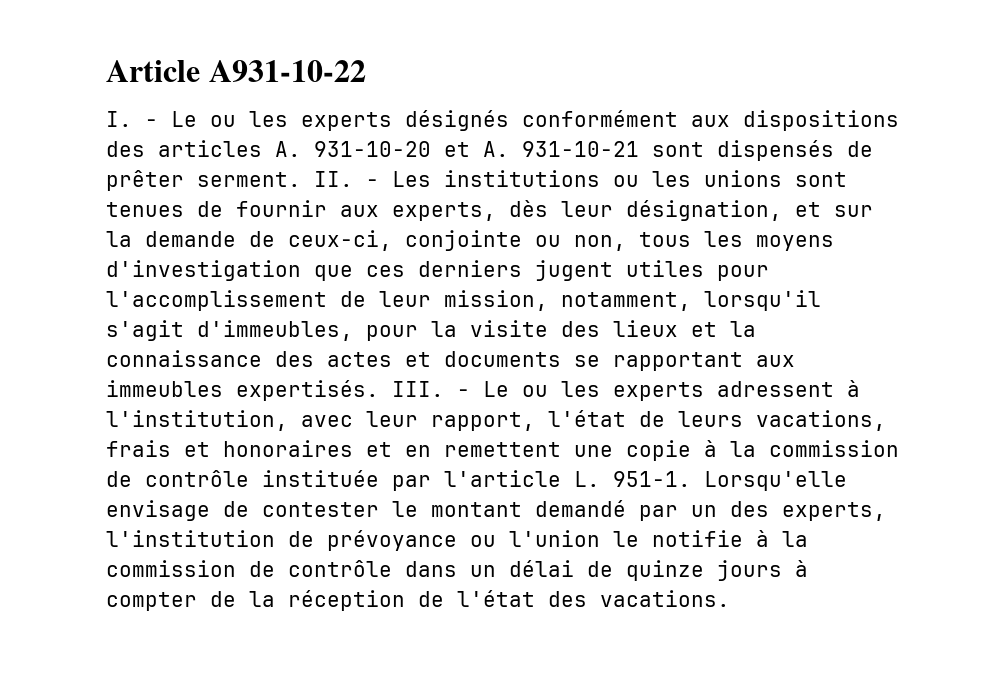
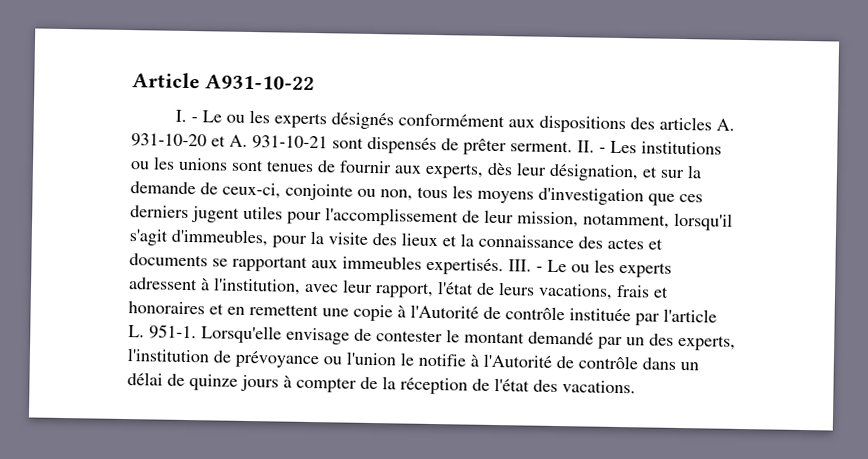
- III. - Le ou les experts adressent à l'institution, avec leur rapport, l'état de leurs vacations, frais et honoraires et en remettent une copie à la commission de contrôle instituée par l'article L. 951-1.
+ III. - Le ou les experts adressent à l'institution, avec leur rapport, l'état de leurs vacations, frais et honoraires et en remettent une copie à l'Autorité de contrôle instituée par l'article L. 951-1.
- Lorsqu'elle envisage de contester le montant demandé par un des experts, l'institution de prévoyance ou l'union le notifie à la commission de contrôle dans un délai de quinze jours à compter de la réception de l'état des vacations.
+ Lorsqu'elle envisage de contester le montant demandé par un des experts, l'institution de prévoyance ou l'union le notifie à l'Autorité de contrôle dans un délai de quinze jours à compter de la réception de l'état des vacations.

